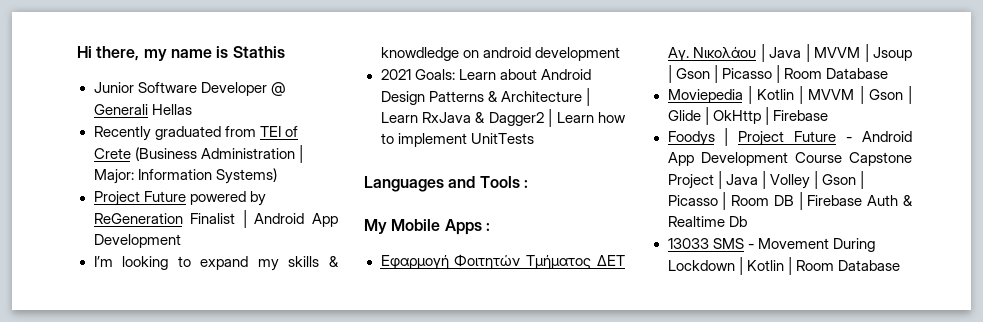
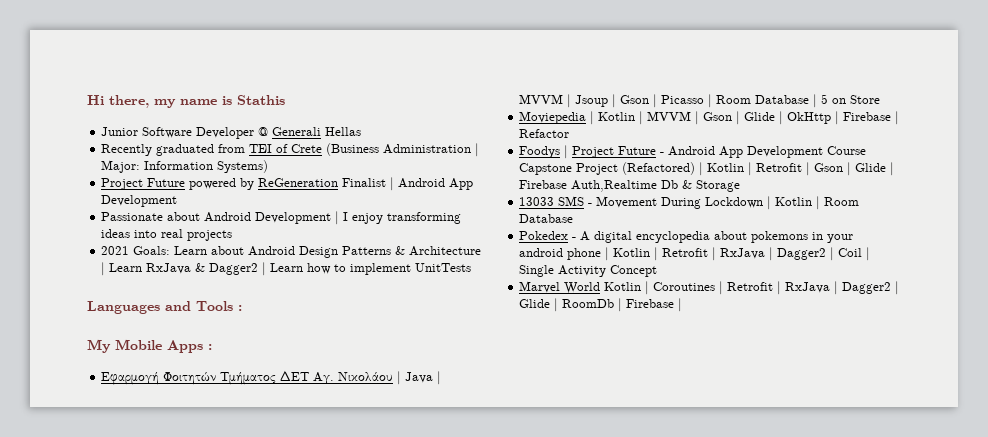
- I’m looking to expand my skills & knowdledge on android development
+ Passionate about Android Development | I enjoy transforming ideas into real projects
- Εφαρμογή Φοιτητών Τμήματος ΔΕΤ Αγ. Νικολάου | Java | MVVM | Jsoup | Gson | Picasso | Room Database
+ Εφαρμογή Φοιτητών Τμήματος ΔΕΤ Αγ. Νικολάου | Java | MVVM | Jsoup | Gson | Picasso | Room Database | 5 on Store
- Moviepedia | Kotlin | MVVM | Gson | Glide | OkHttp | Firebase
+ Moviepedia | Kotlin | MVVM | Gson | Glide | OkHttp | Firebase | Refactor
- Foodys | Project Future - Android App Development Course Capstone Project | Java | Volley | Gson | Picasso | Room DB | Firebase Auth & Realtime Db
+ Foodys | Project Future - Android App Development Course Capstone Project (Refactored) | Kotlin | Retrofit | Gson | Glide | Firebase Auth,Realtime Db & Storage
+ Pokedex - A digital encyclopedia about pokemons in your android phone | Kotlin | Retrofit | RxJava | Dagger2 | Coil | Single Activity Concept
+ Marvel World Kotlin | Coroutines | Retrofit | RxJava | Dagger2 | Glide | RoomDb | Firebase |

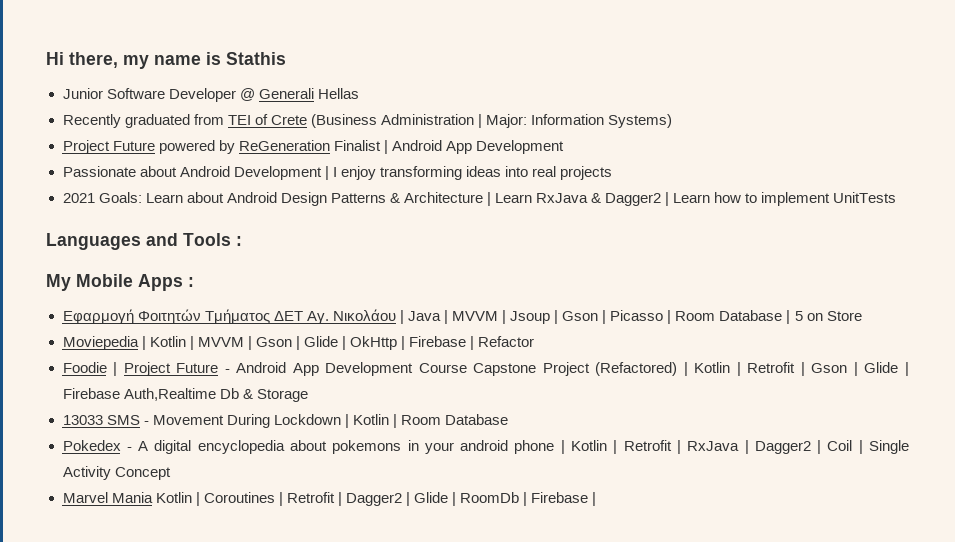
- Foodys | Project Future - Android App Development Course Capstone Project (Refactored) | Kotlin | Retrofit | Gson | Glide | Firebase Auth,Realtime Db & Storage
+ Foodie | Project Future - Android App Development Course Capstone Project (Refactored) | Kotlin | Retrofit | Gson | Glide | Firebase Auth,Realtime Db & Storage
- Marvel World Kotlin | Coroutines | Retrofit | RxJava | Dagger2 | Glide | RoomDb | Firebase |
+ Marvel Mania Kotlin | Coroutines | Retrofit | Dagger2 | Glide | RoomDb | Firebase |

